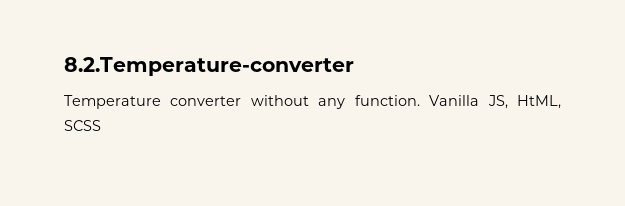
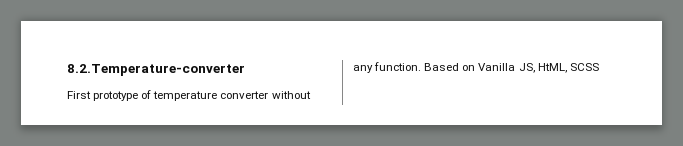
- Temperature converter without any function.
+ First prototype of temperature converter without any function.
- Vanilla JS, HtML, SCSS
+ Based on Vanilla JS, HtML, SCSS

